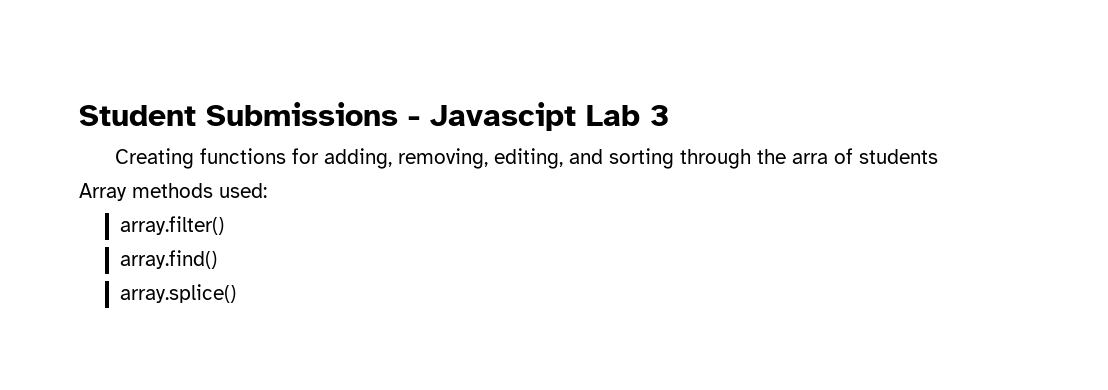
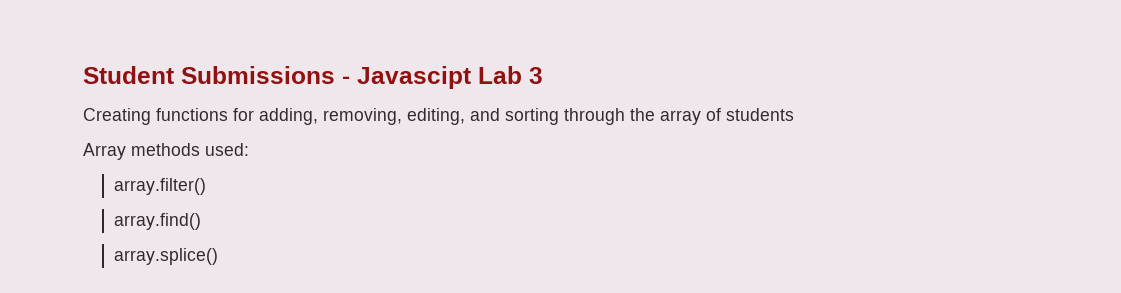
- Creating functions for adding, removing, editing, and sorting through the arra of students
+ Creating functions for adding, removing, editing, and sorting through the array of students

